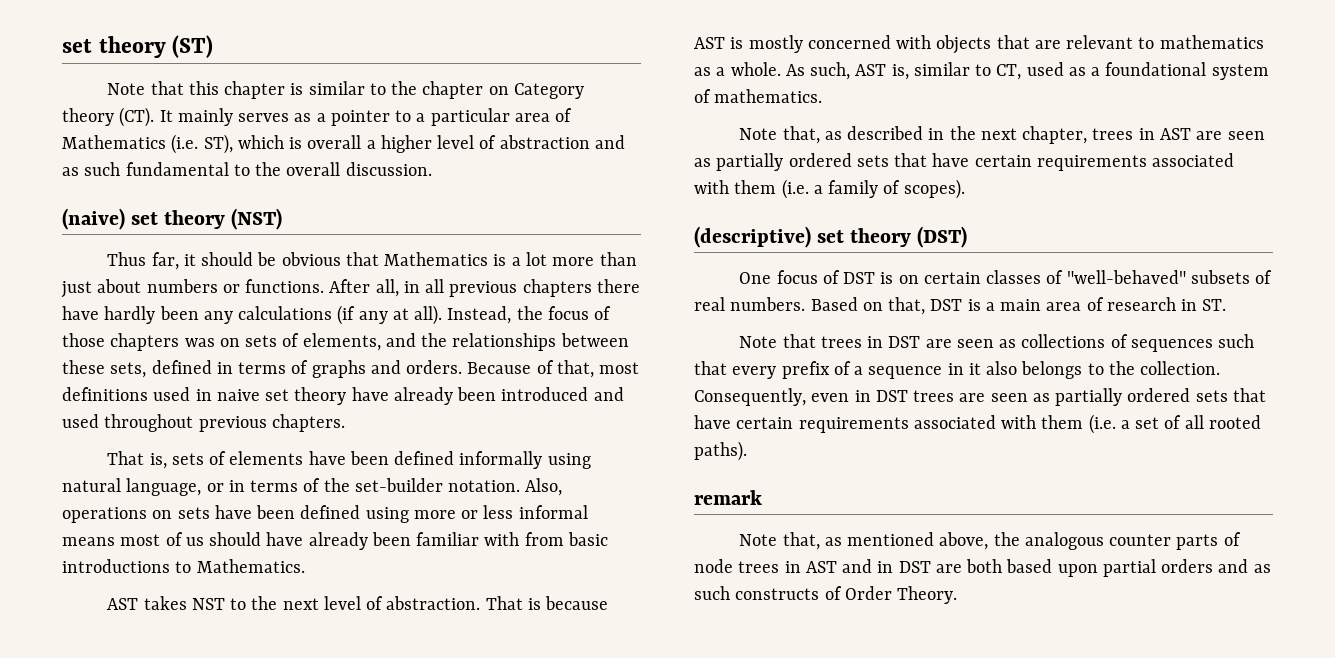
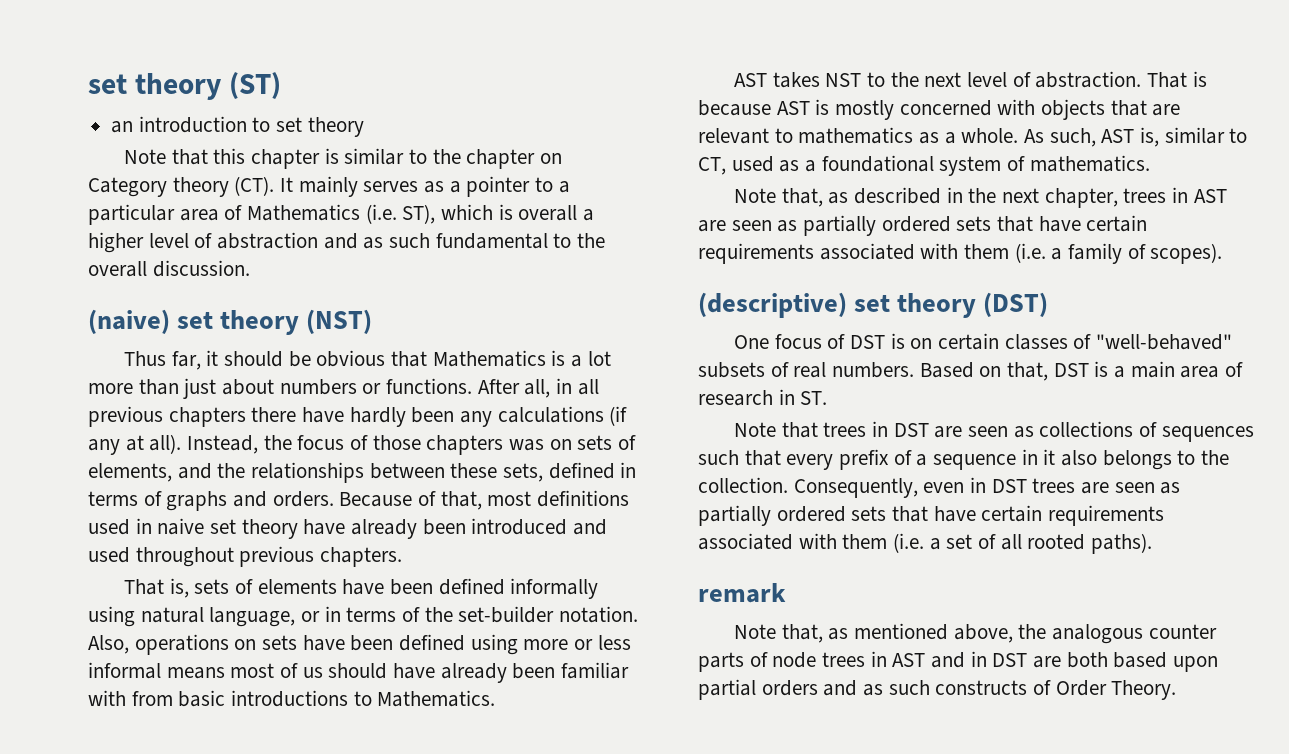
+ an introduction to set theory

